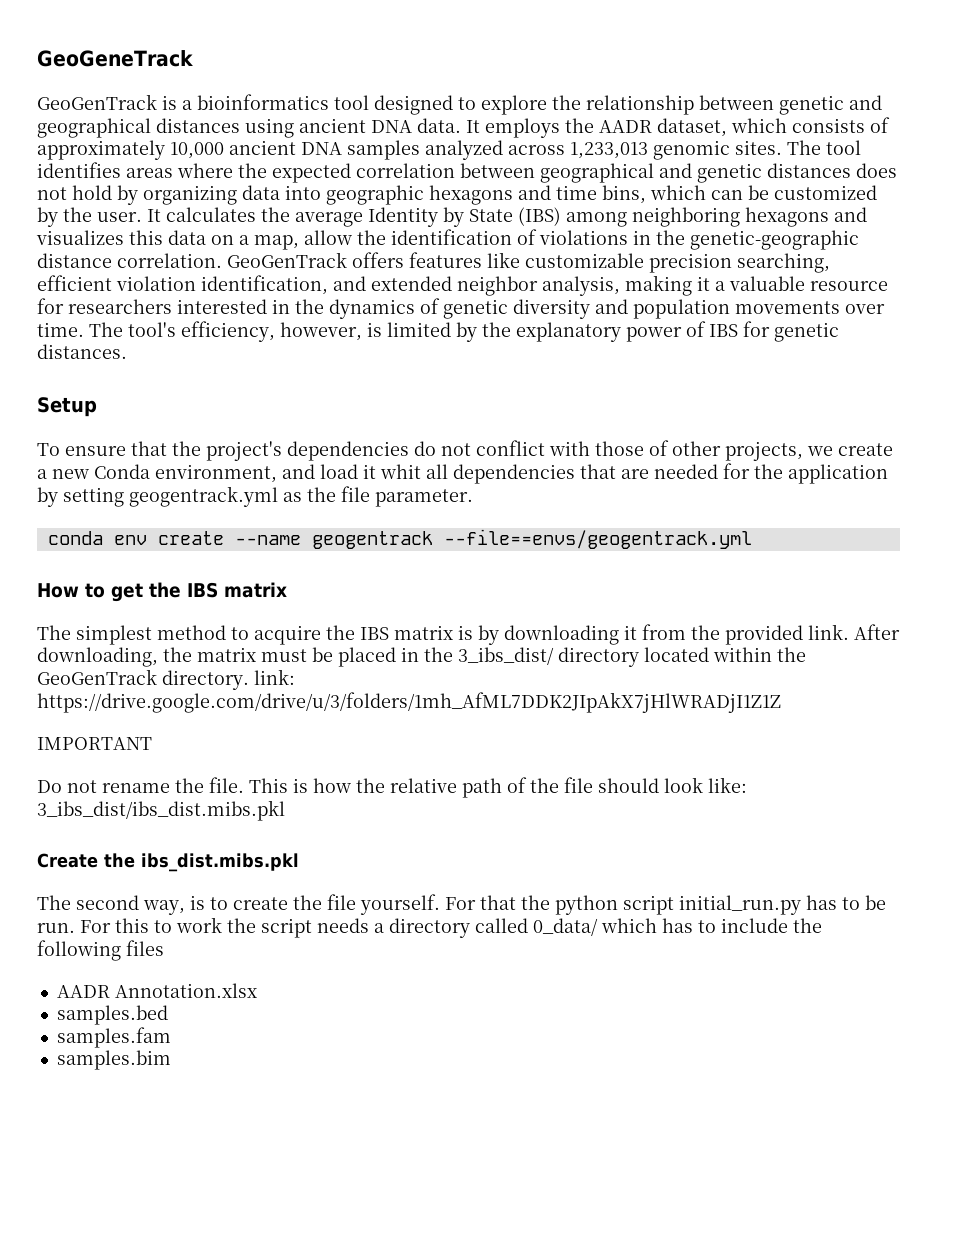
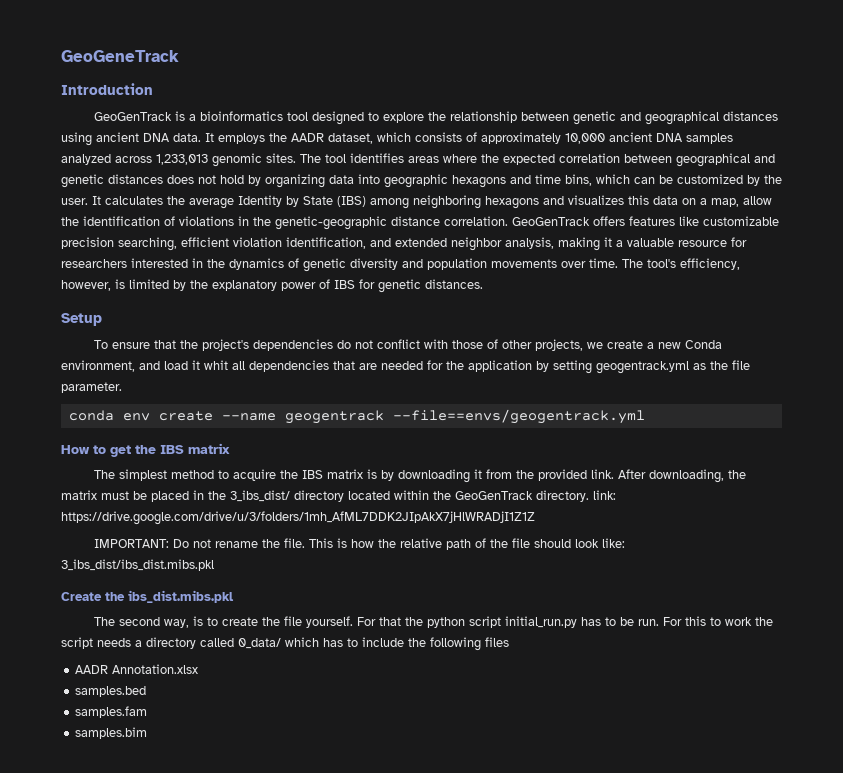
+ Introduction
- IMPORTANT
- Do not rename the file.
+ IMPORTANT: Do not rename the file.

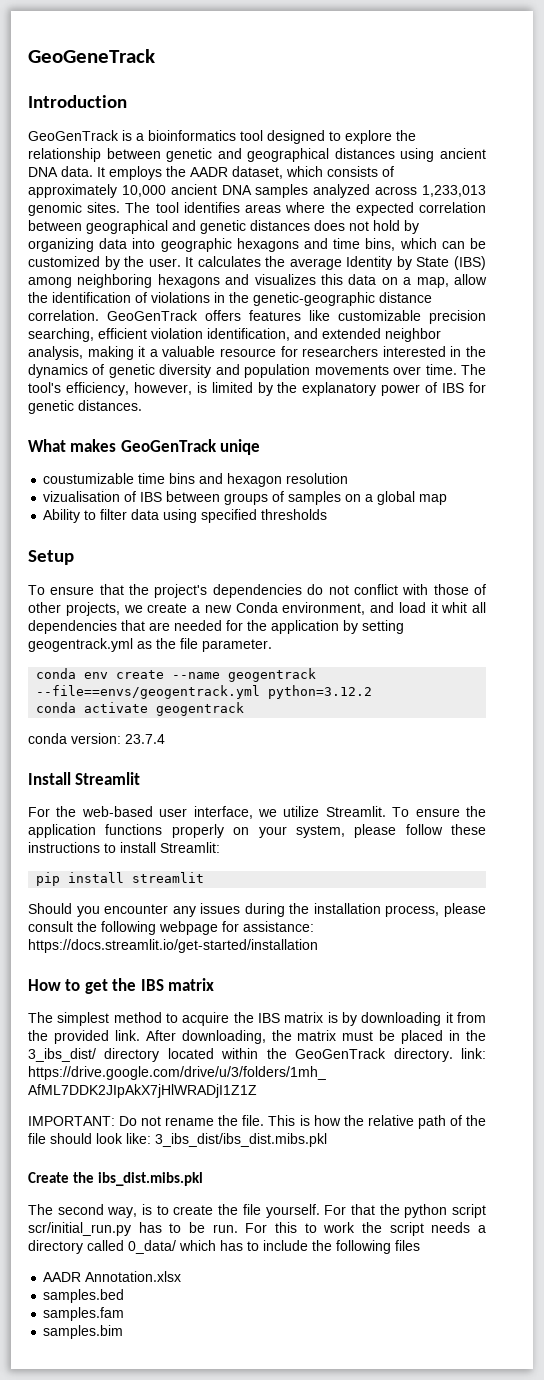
+ What makes GeoGenTrack uniqe
+ coustumizable time bins and hexagon resolution
+ vizualisation of IBS between groups of samples on a global map
+ Ability to filter data using specified thresholds
- conda env create --name geogentrack --file==envs/geogentrack.yml
+ conda env create --name geogentrack --file==envs/geogentrack.yml python=3.12.2
+ conda activate geogentrack
+ conda version: 23.7.4
+ Install Streamlit
+ For the web-based user interface, we utilize Streamlit. To ensure the application functions properly on your system, please follow these instructions to install Streamlit:
+ pip install streamlit
+ Should you encounter any issues during the installation process, please consult the following webpage for assistance: https://docs.streamlit.io/get-started/installation
- For that the python script initial_run.py has to be run.
+ For that the python script scr/initial_run.py has to be run.

